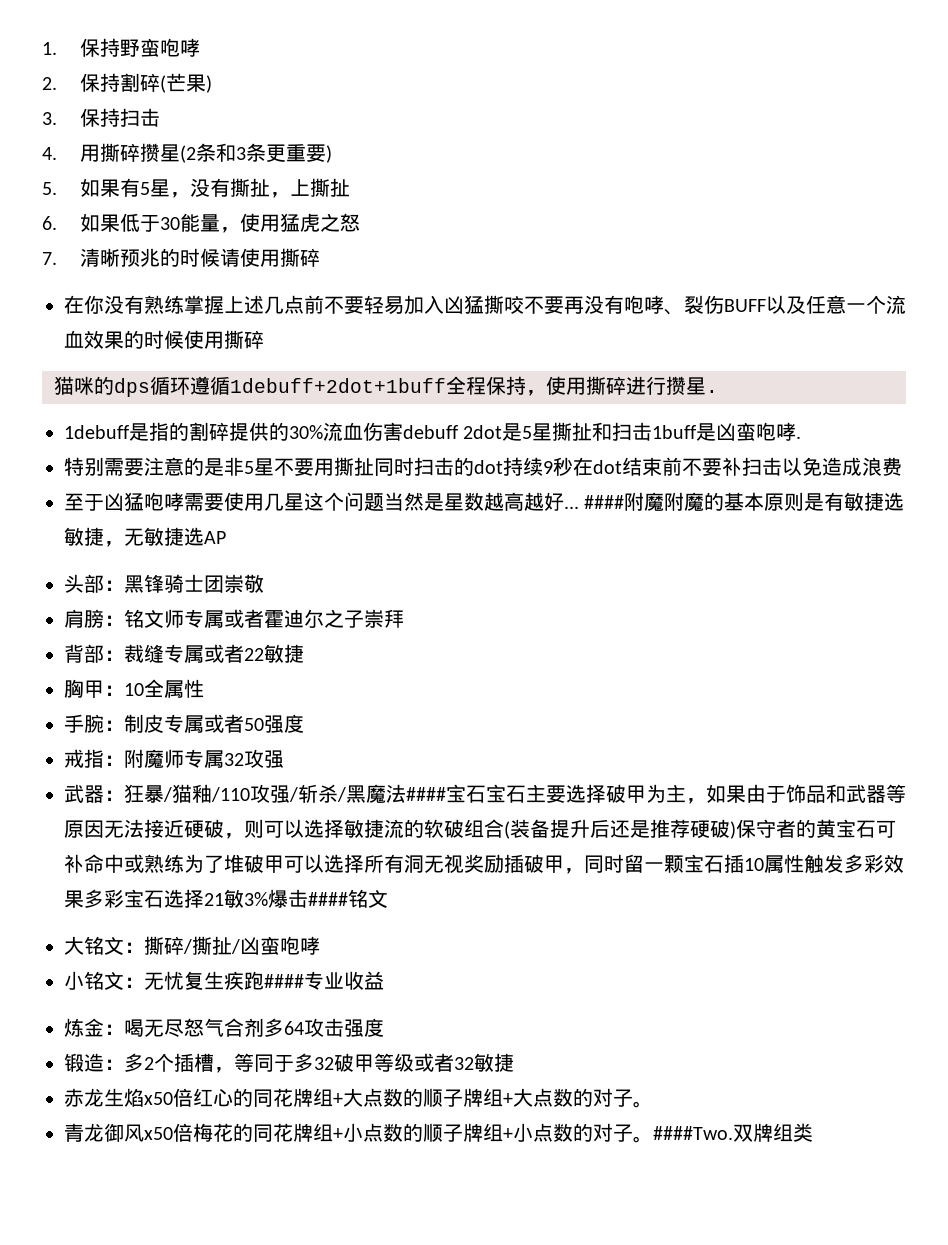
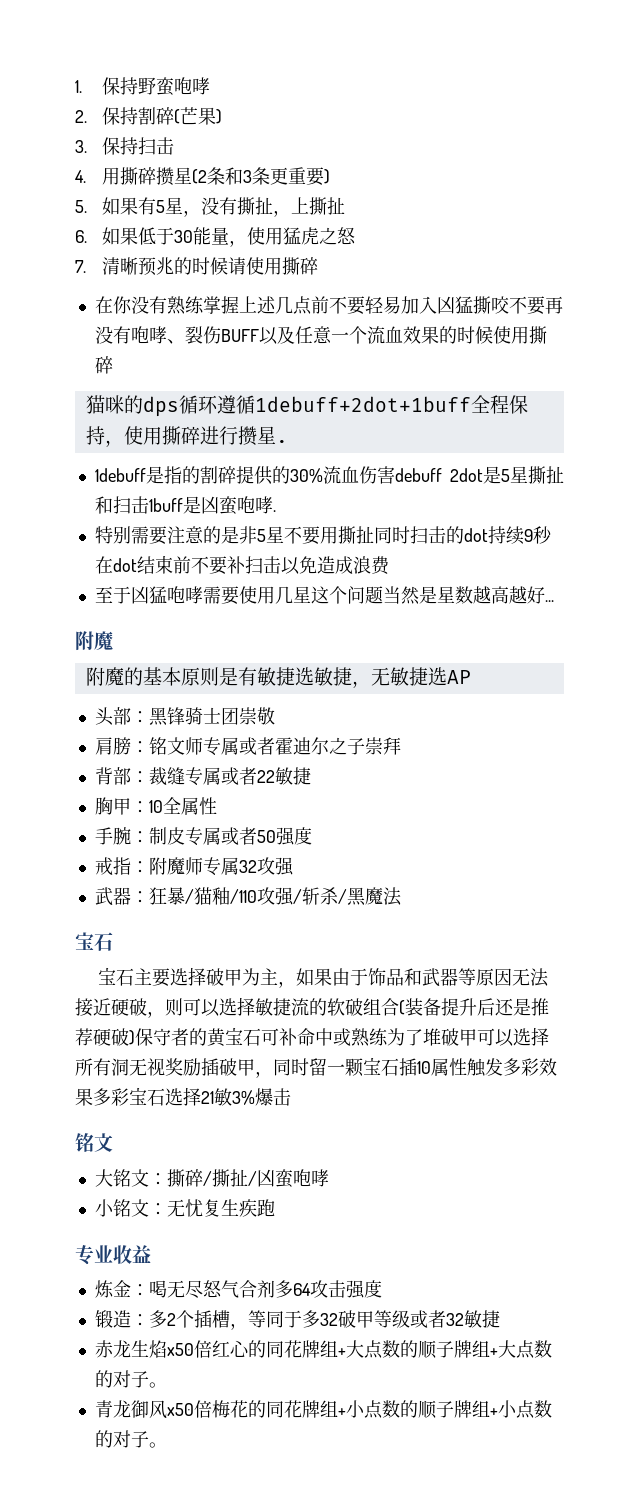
- 至于凶猛咆哮需要使用几星这个问题当然是星数越高越好... ####附魔附魔的基本原则是有敏捷选敏捷，无敏捷选AP
+ 至于凶猛咆哮需要使用几星这个问题当然是星数越高越好...
+ 附魔
+ 附魔的基本原则是有敏捷选敏捷，无敏捷选AP
- 狂暴/猫釉/110攻强/斩杀/黑魔法####宝石宝石主要选择破甲为主，如果由于饰品和武器等原因无法接近硬破，则可以选择敏捷流的软破组合(装备提升后还是推荐硬破)保守者的黄宝石可补命中或熟练为了堆破甲可以选择所有洞无视奖励插破甲，同时留一颗宝石插10属性触发多彩效果多彩宝石选择21敏3%爆击####铭文
+ 狂暴/猫釉/110攻强/斩杀/黑魔法
+ 宝石
+ 宝石主要选择破甲为主，如果由于饰品和武器等原因无法接近硬破，则可以选择敏捷流的软破组合(装备提升后还是推荐硬破)保守者的黄宝石可补命中或熟练为了堆破甲可以选择所有洞无视奖励插破甲，同时留一颗宝石插10属性触发多彩效果多彩宝石选择21敏3%爆击
+ 铭文
- 小铭文：无忧复生疾跑####专业收益
+ 小铭文：无忧复生疾跑
+ 专业收益
- ####Two.双牌组类

